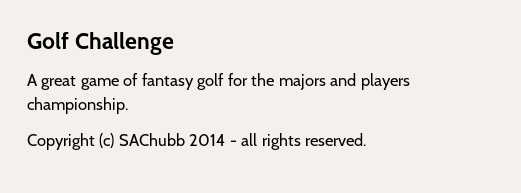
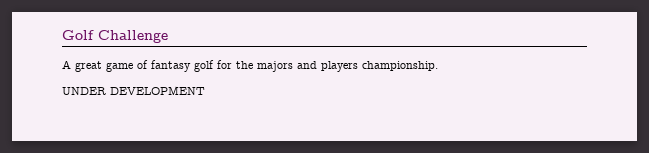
- Copyright (c) SAChubb 2014 - all rights reserved.
+ UNDER DEVELOPMENT

